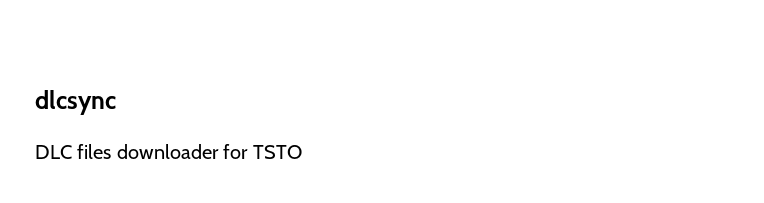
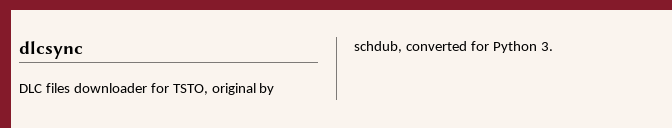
- DLC files downloader for TSTO
+ DLC files downloader for TSTO, original by schdub, converted for Python 3.

